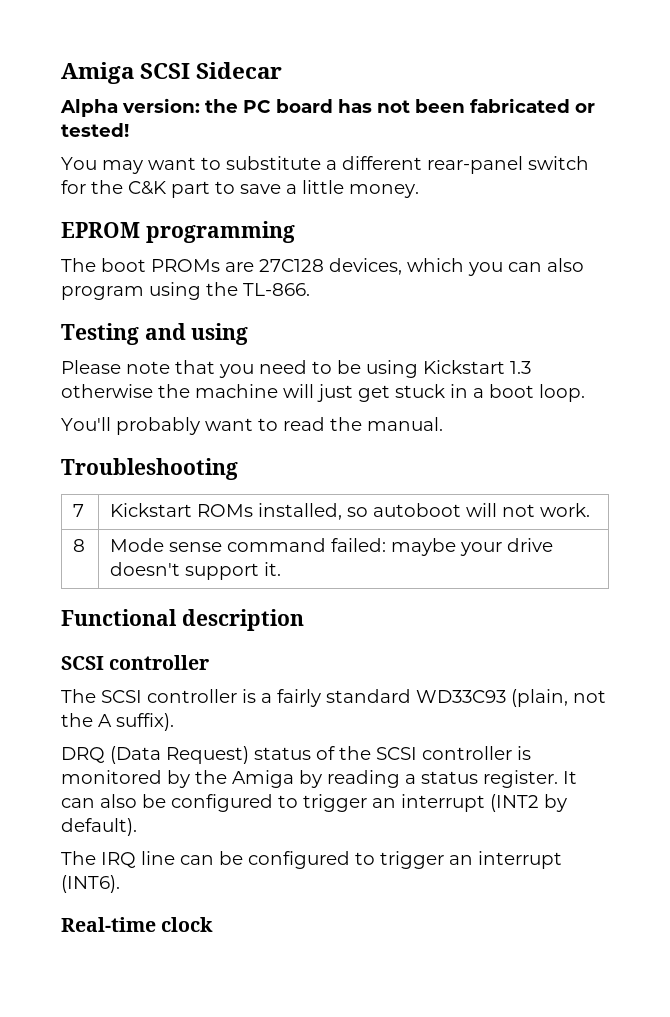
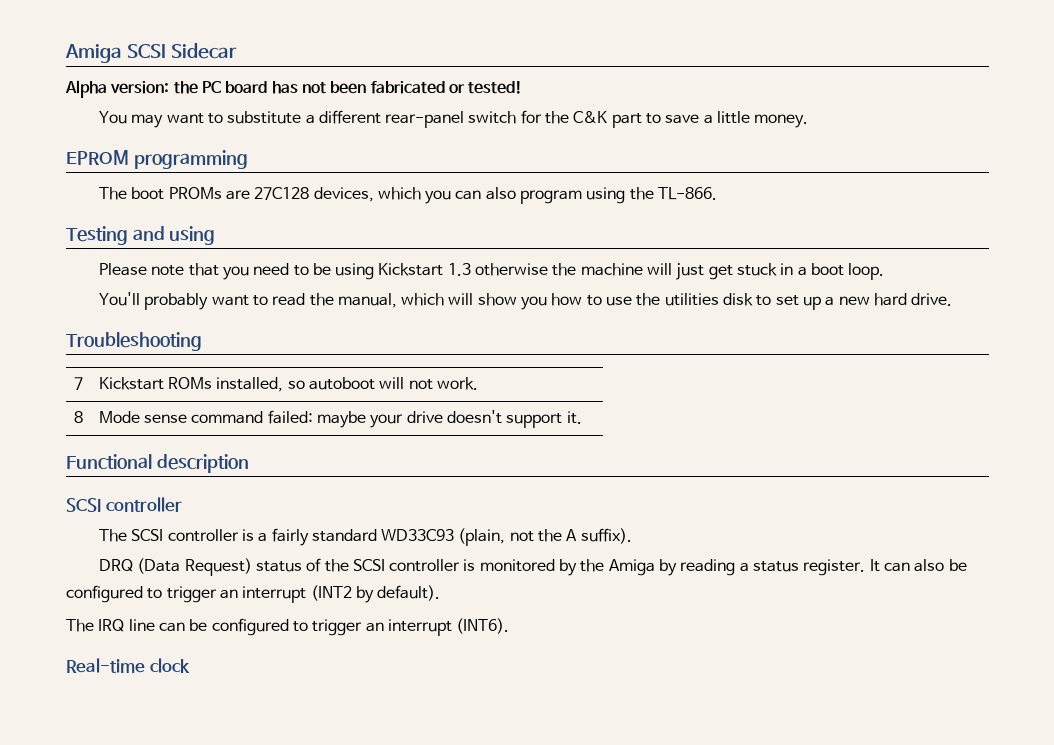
- You'll probably want to read the manual.
+ You'll probably want to read the manual, which will show you how to use the utilities disk to set up a new hard drive.

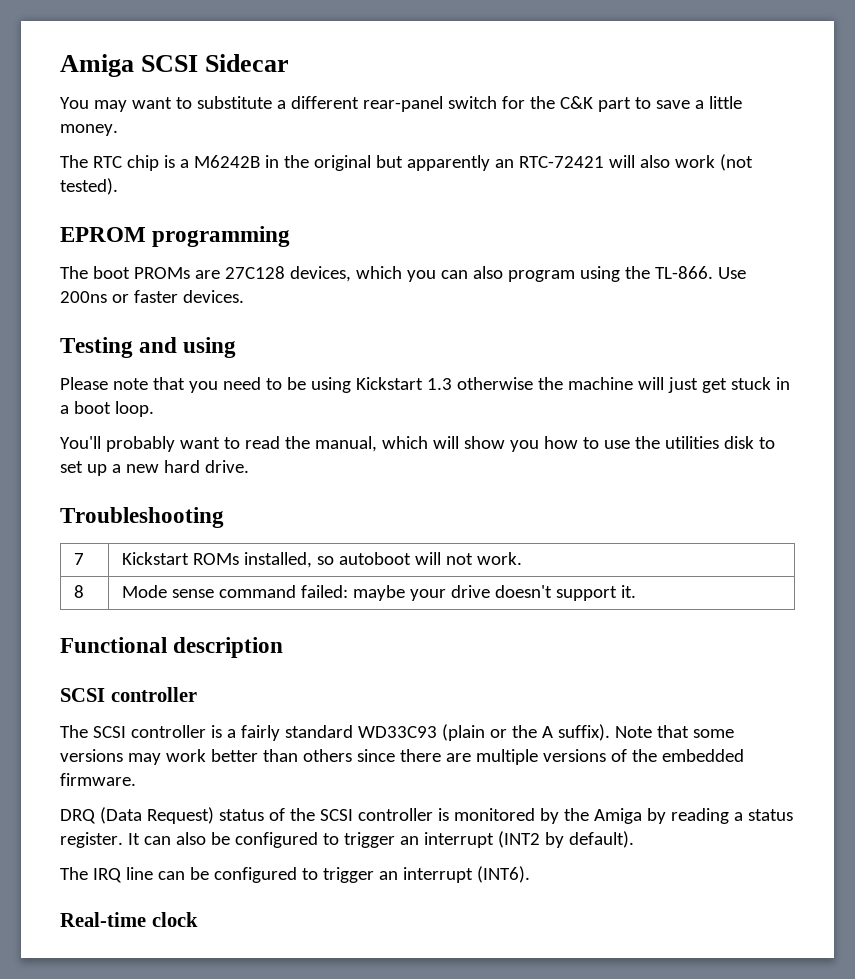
- Alpha version: the PC board has not been fabricated or tested!
+ The RTC chip is a M6242B in the original but apparently an RTC-72421 will also work (not tested).
+ Use 200ns or faster devices.
- The SCSI controller is a fairly standard WD33C93 (plain, not the A suffix).
+ The SCSI controller is a fairly standard WD33C93 (plain or the A suffix). Note that some versions may work better than others since there are multiple versions of the embedded firmware.

